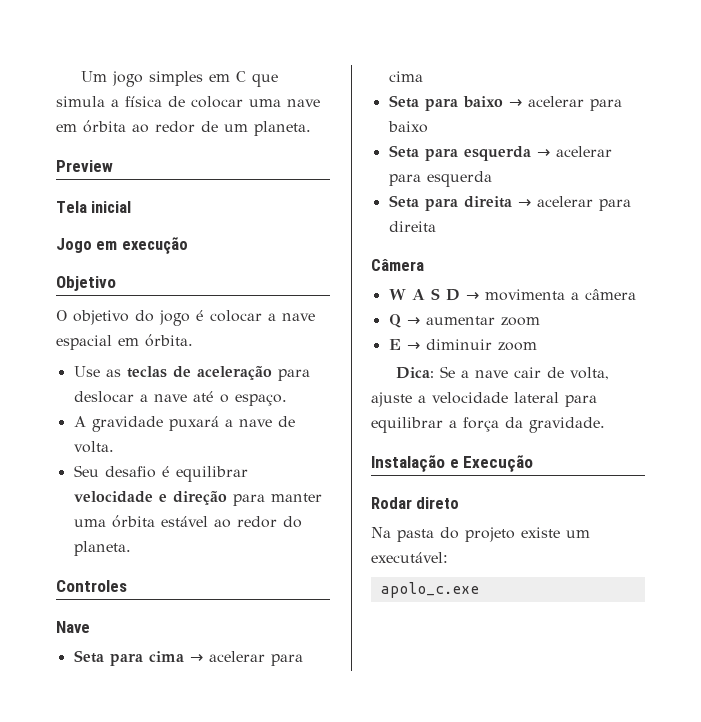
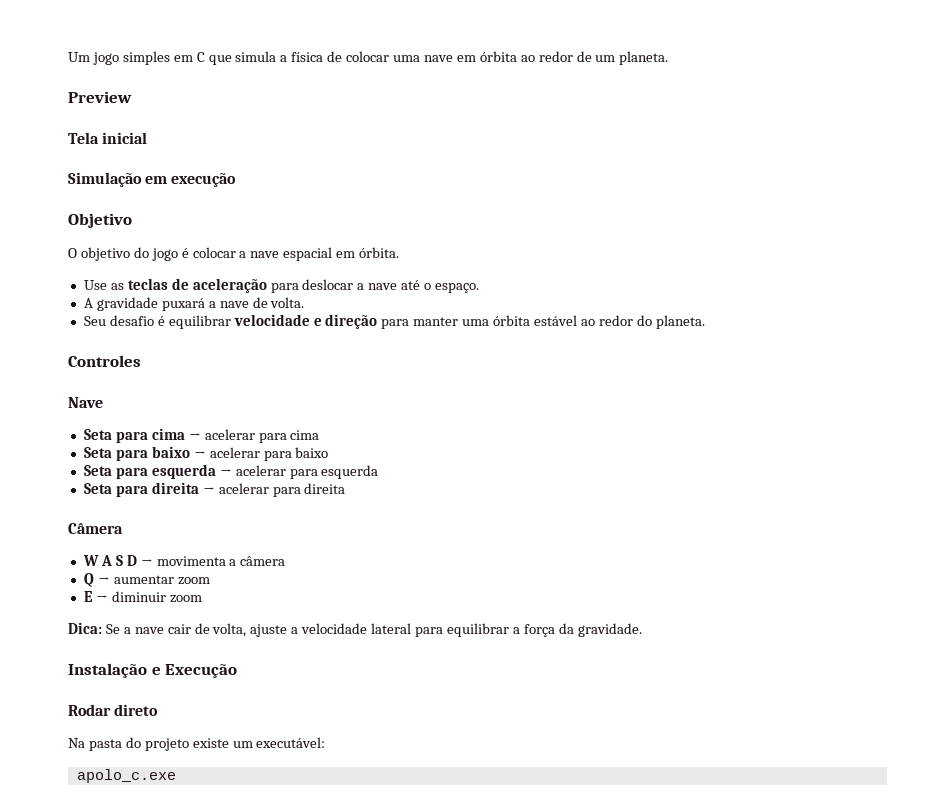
- Jogo em execução
+ Simulação em execução

